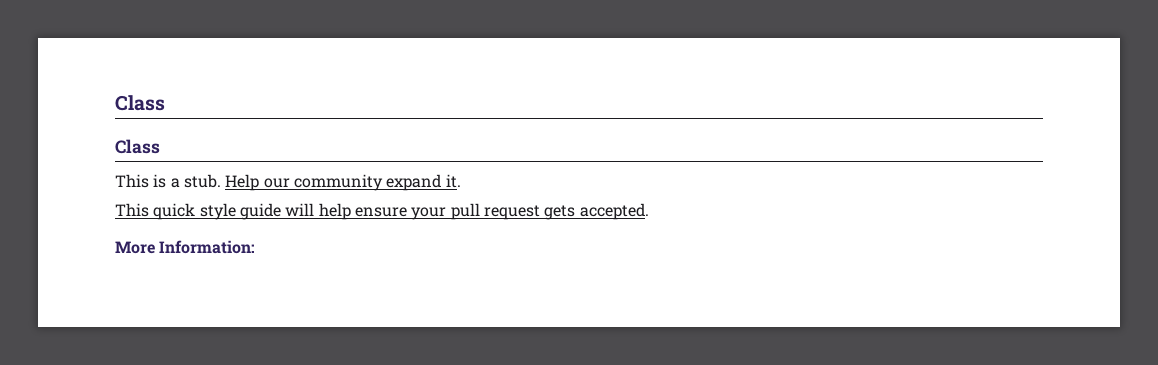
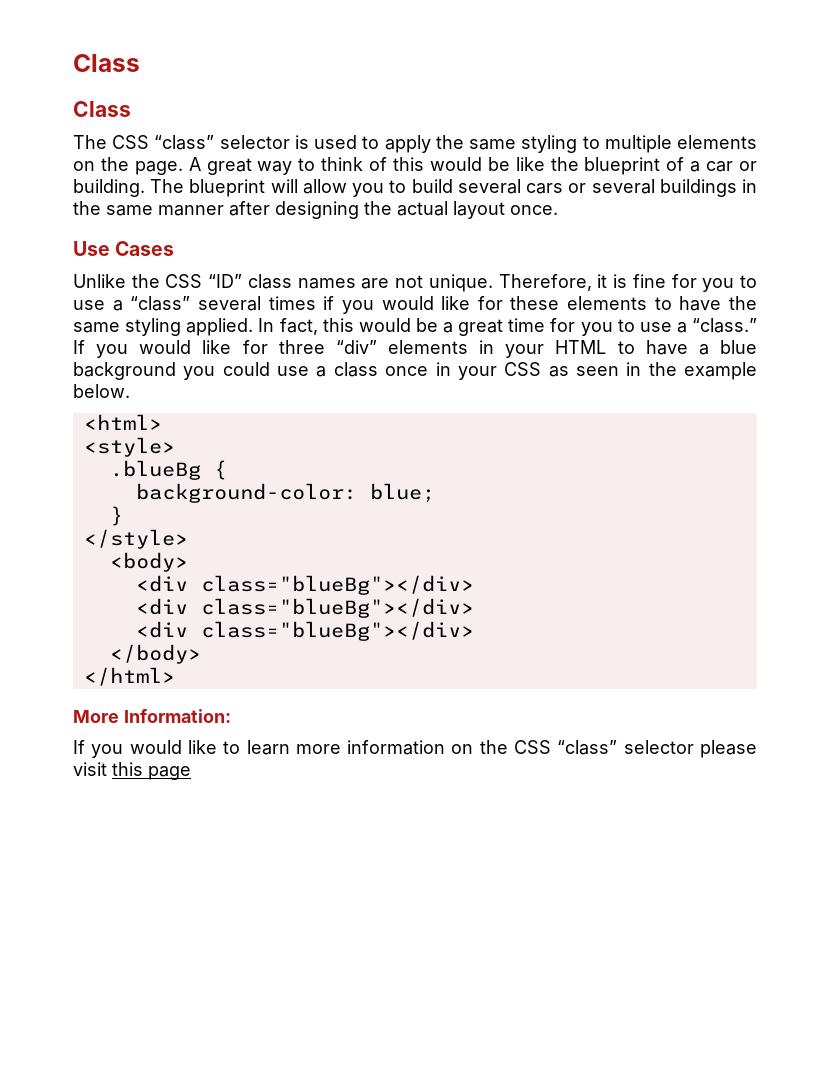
- This is a stub. Help our community expand it.
- This quick style guide will help ensure your pull request gets accepted.
+ The CSS “class” selector is used to apply the same styling to multiple elements on the page. A great way to think of this would be like the blueprint of a car or building. The blueprint will allow you to build several cars or several buildings in the same manner after designing the actual layout once.
+ Use Cases
+ Unlike the CSS “ID” class names are not unique. Therefore, it is fine for you to use a “class” several times if you would like for these elements to have the same styling applied. In fact, this would be a great time for you to use a “class.” If you would like for three “div” elements in your HTML to have a blue background you could use a class once in your CSS as seen in the example below.
+ <html>
+ <style>
+ .blueBg {
+ background-color: blue;
+ }
+ </style>
+ <body>
+ <div class="blueBg"></div>
+ <div class="blueBg"></div>
+ <div class="blueBg"></div>
+ </body>
+ </html>
  More Information:
+ If you would like to learn more information on the CSS “class” selector please visit this page

